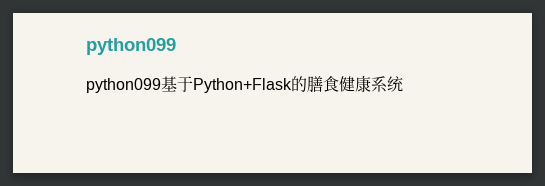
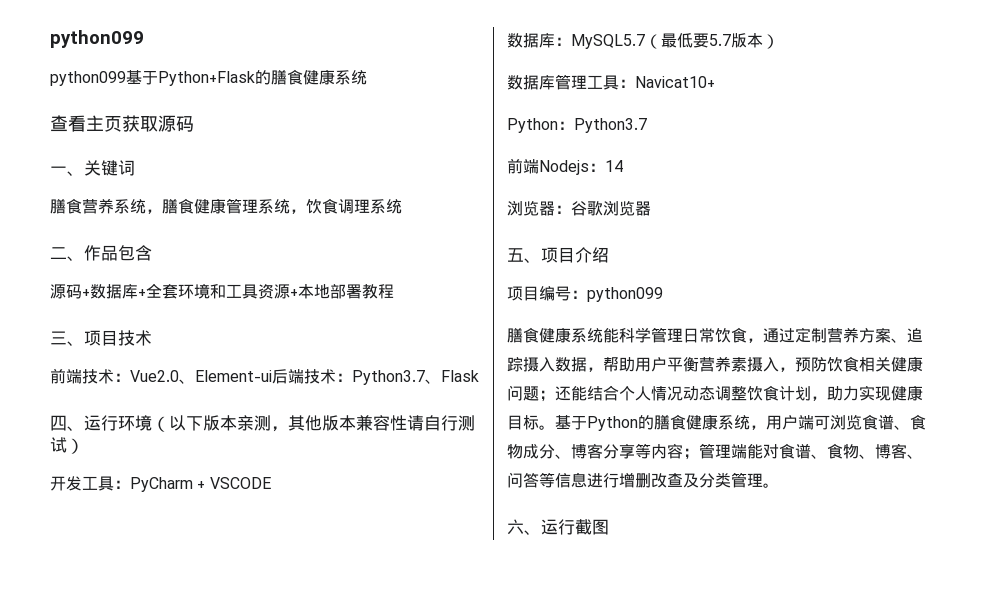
+ 查看主页获取源码
+ 一、关键词
+ 膳食营养系统，膳食健康管理系统，饮食调理系统
+ 二、作品包含
+ 源码+数据库+全套环境和工具资源+本地部署教程
+ 三、项目技术
+ 前端技术：Vue2.0、Element-ui后端技术：Python3.7、Flask
+ 四、运行环境（以下版本亲测，其他版本兼容性请自行测试）
+ 开发工具：PyCharm + VSCODE
+ 数据库：MySQL5.7（最低要5.7版本）
+ 数据库管理工具：Navicat10+
+ Python：Python3.7
+ 前端Nodejs：14
+ 浏览器：谷歌浏览器
+ 五、项目介绍
+ 项目编号：python099
+ 膳食健康系统能科学管理日常饮食，通过定制营养方案、追踪摄入数据，帮助用户平衡营养素摄入，预防饮食相关健康问题；还能结合个人情况动态调整饮食计划，助力实现健康目标。基于Python的膳食健康系统，用户端可浏览食谱、食物成分、博客分享等内容；管理端能对食谱、食物、博客、问答等信息进行增删改查及分类管理。
+ 六、运行截图

